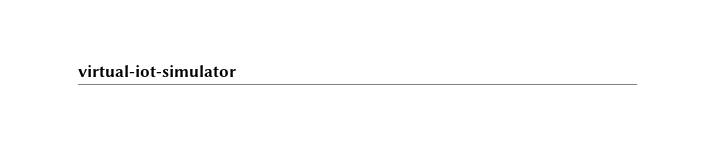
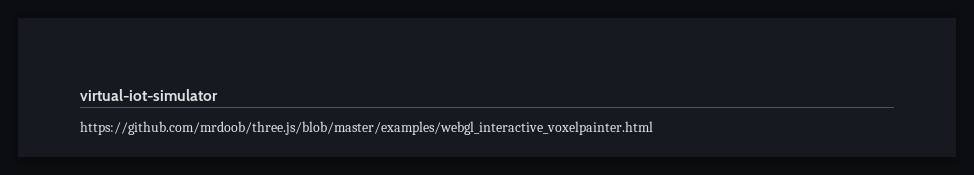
+ https://github.com/mrdoob/three.js/blob/master/examples/webgl_interactive_voxelpainter.html

